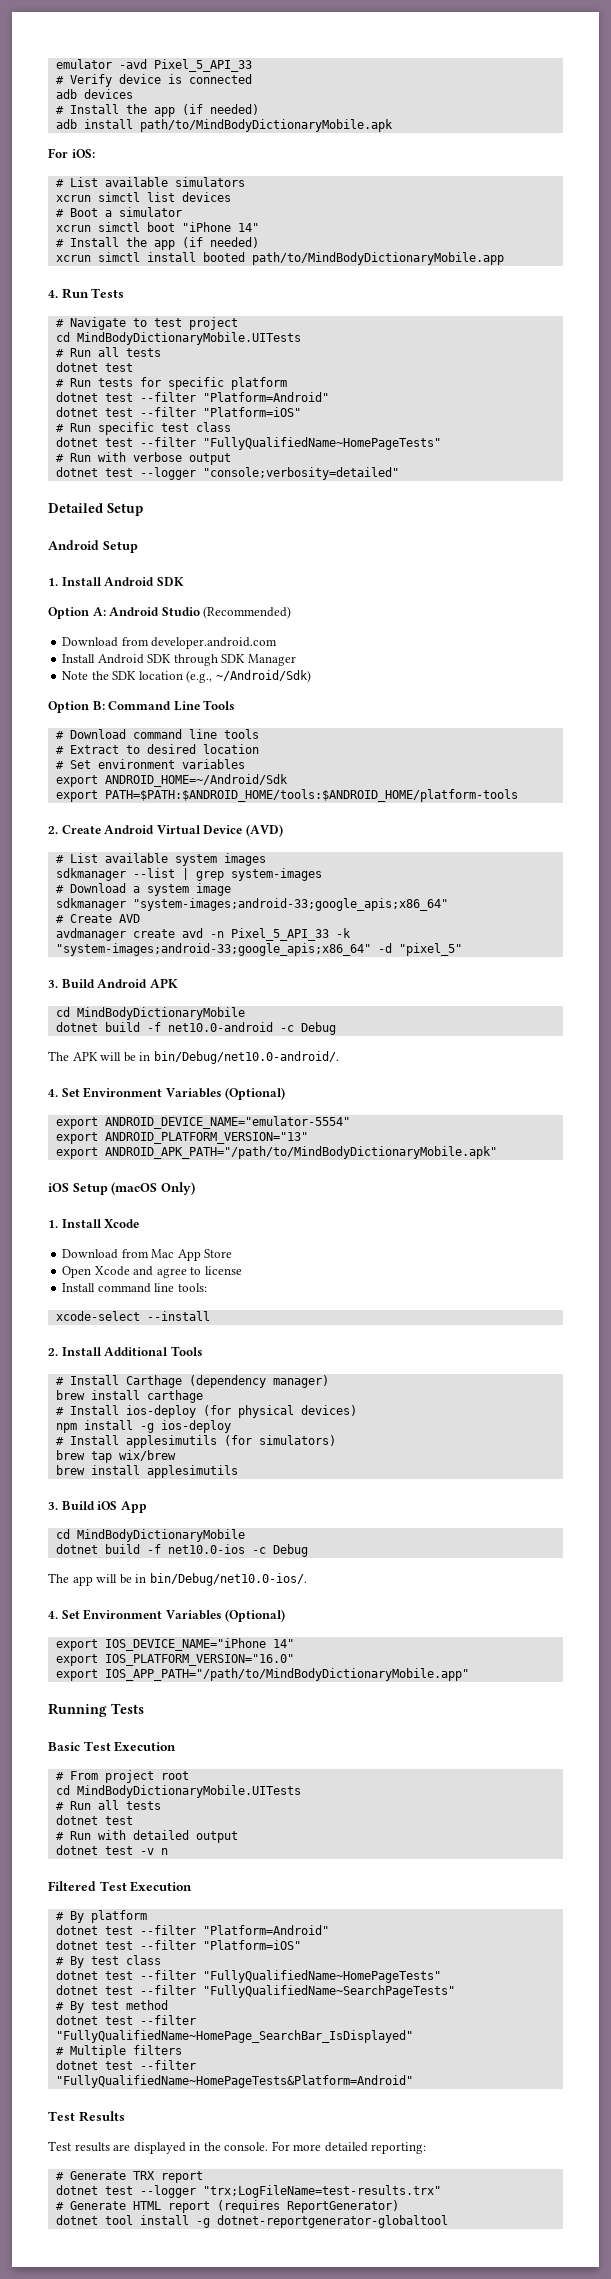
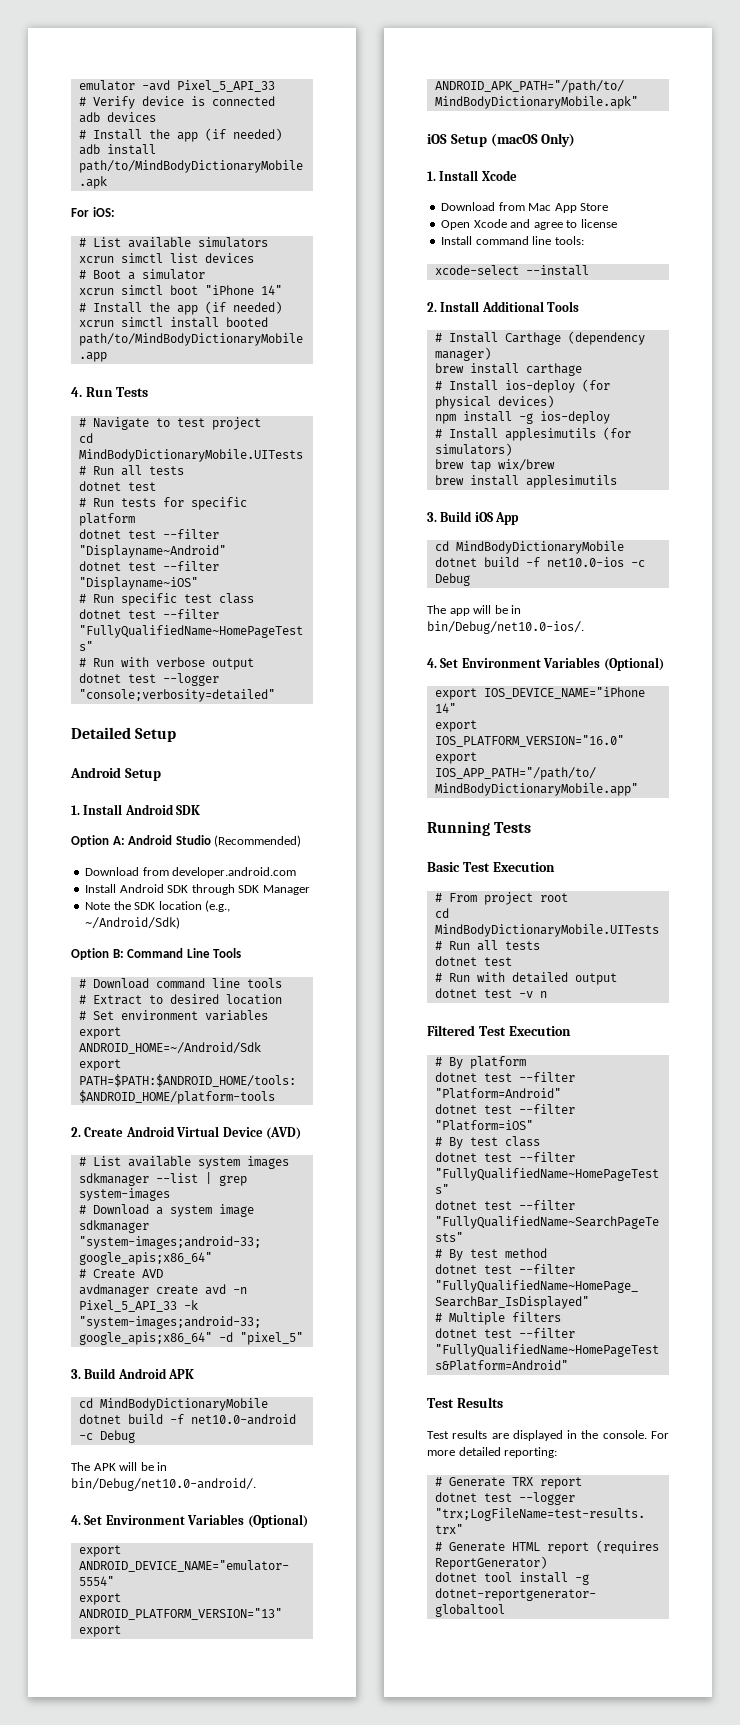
  # Run tests for specific platform
- dotnet test --filter "Platform=Android"
- dotnet test --filter "Platform=iOS"
+ dotnet test --filter "Displayname~Android"
+ dotnet test --filter "Displayname~iOS"

